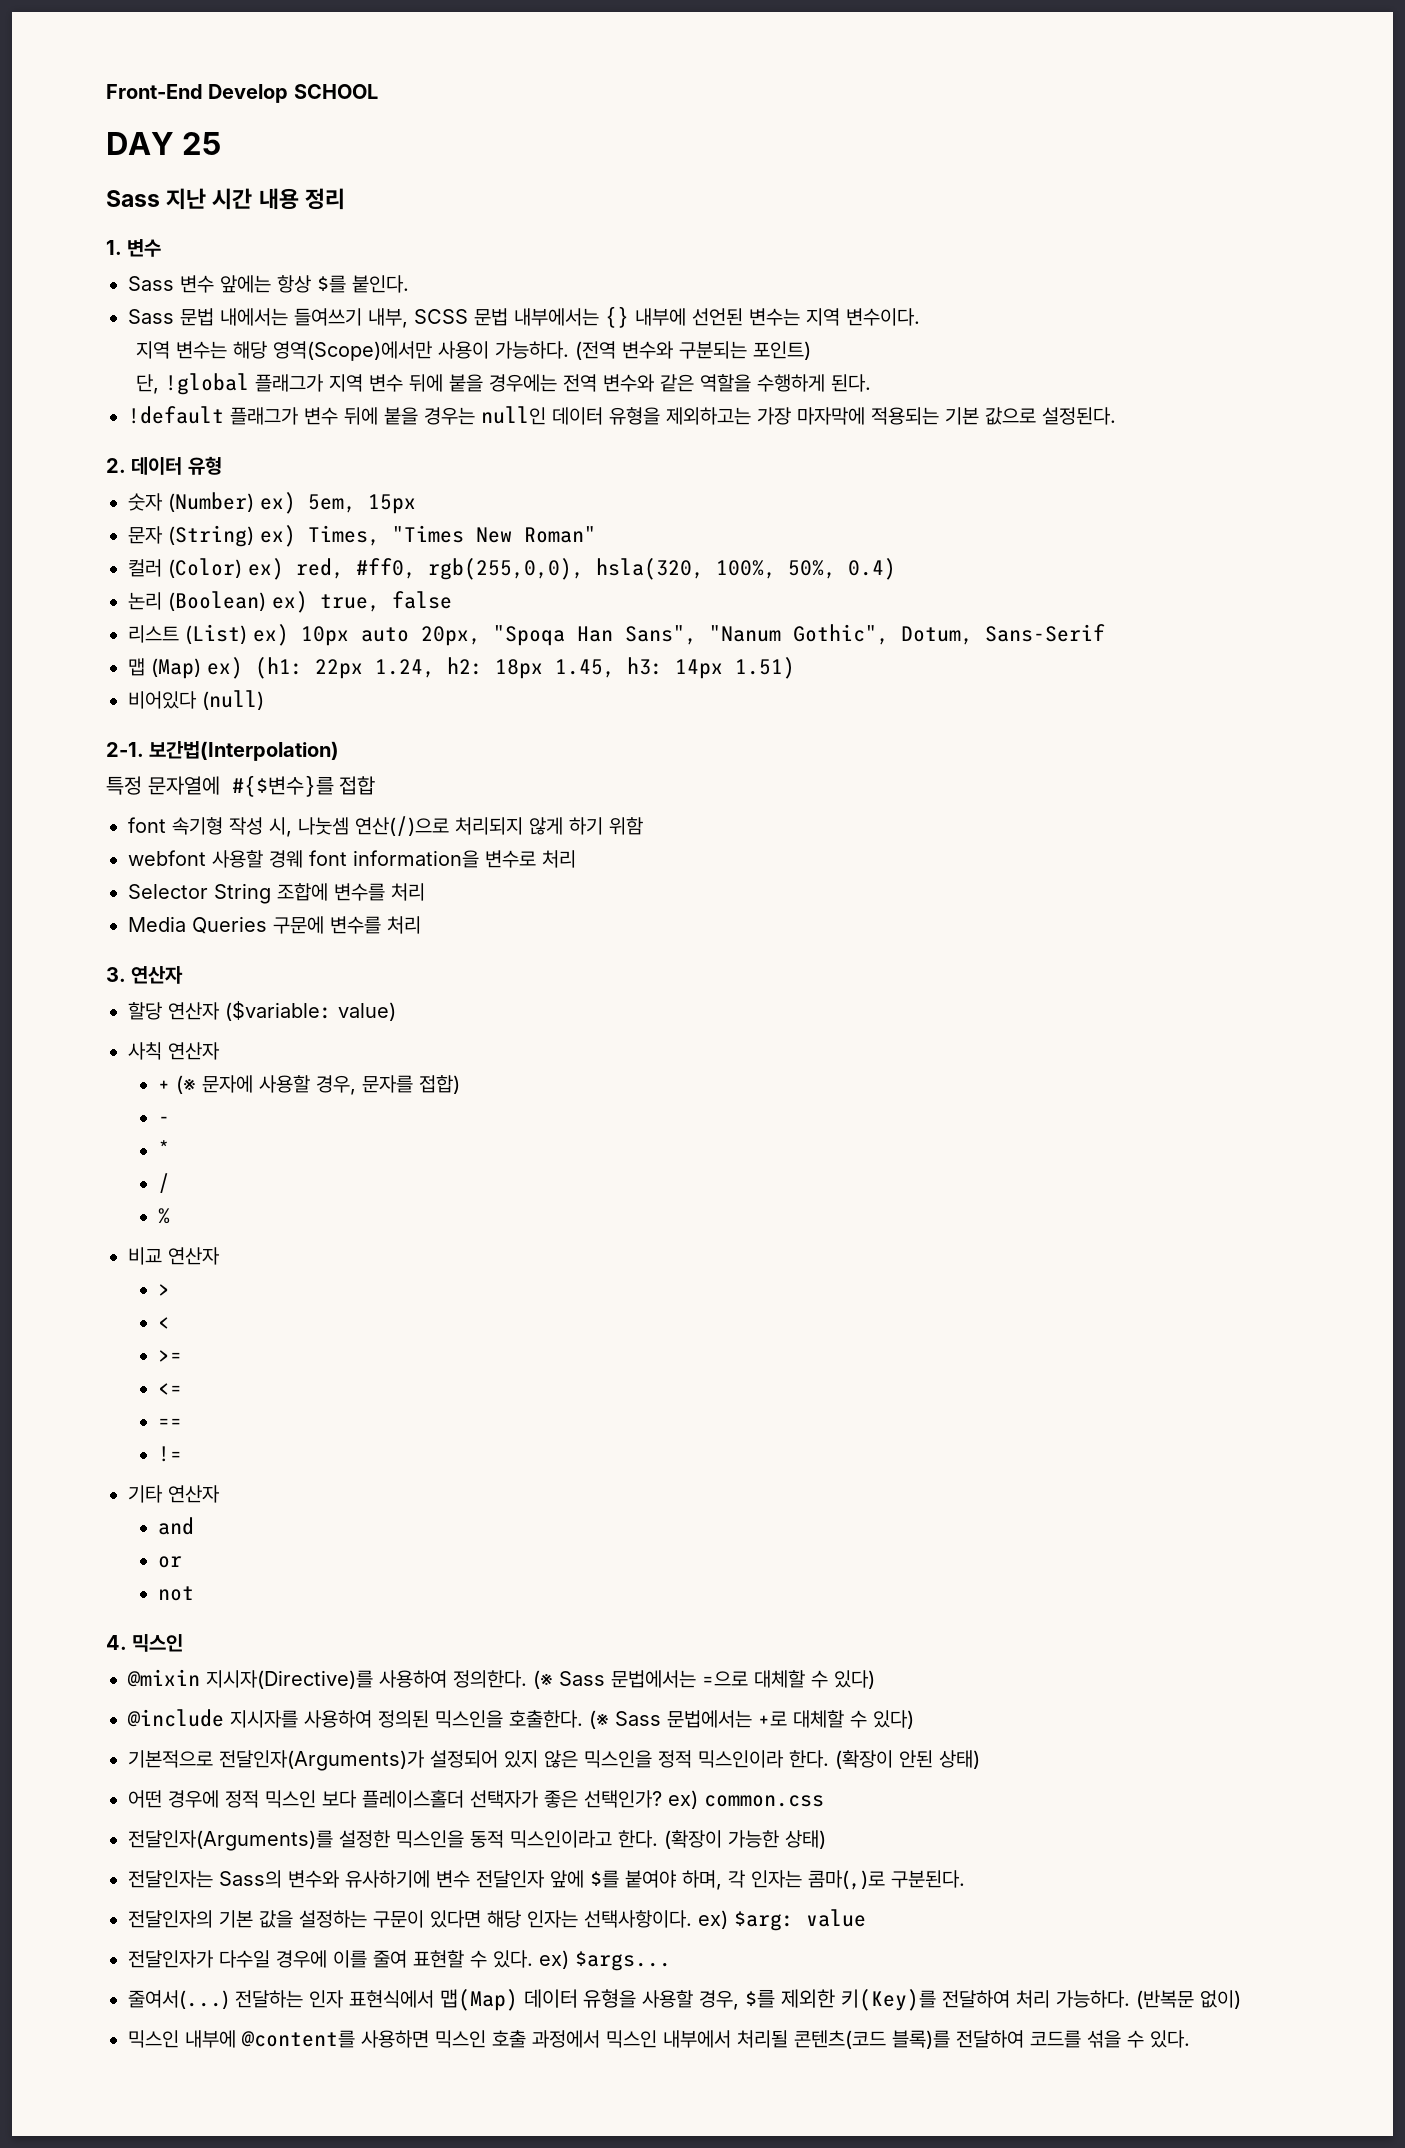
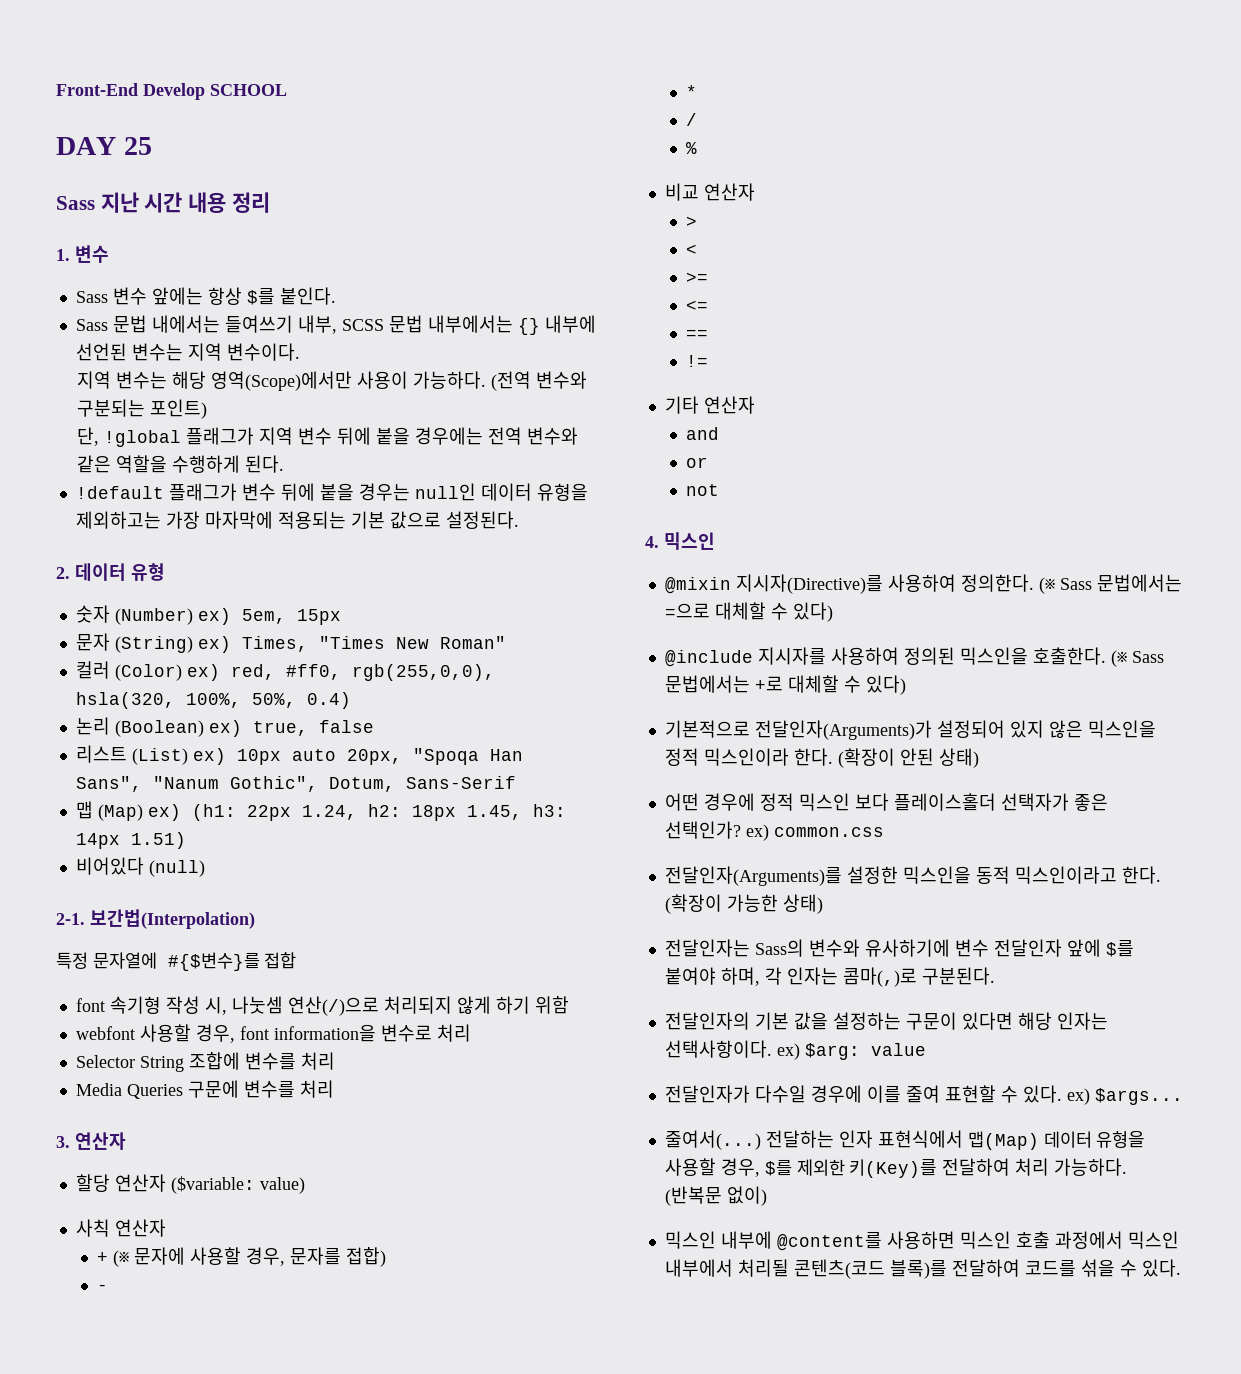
- webfont 사용할 경웨 font information을 변수로 처리
+ webfont 사용할 경우, font information을 변수로 처리

